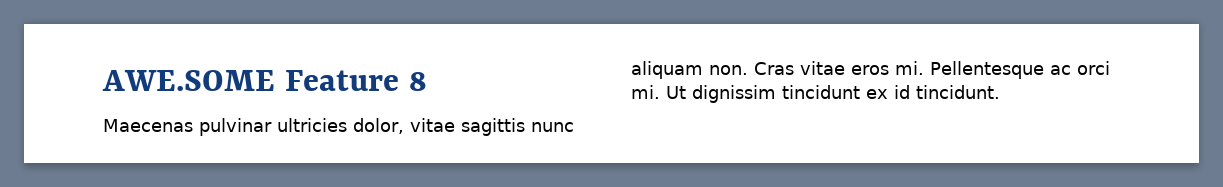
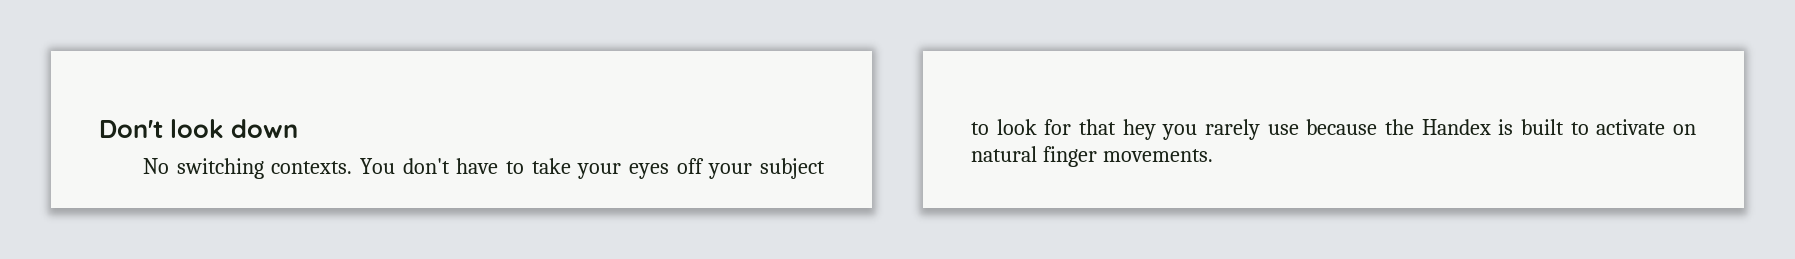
- AWE.SOME Feature 8
- Maecenas pulvinar ultricies dolor, vitae sagittis nunc aliquam non. Cras vitae eros mi. Pellentesque ac orci mi. Ut dignissim tincidunt ex id tincidunt.
+ Don't look down
+ No switching contexts. You don't have to take your eyes off your subject to look for that hey you rarely use because the Handex is built to activate on natural finger movements.

